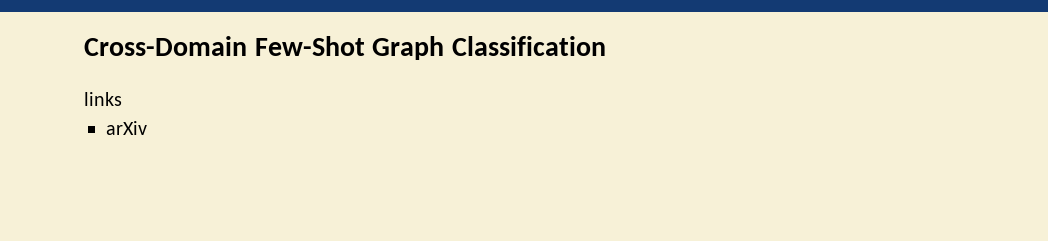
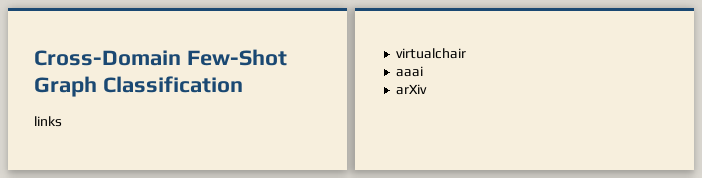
+ virtualchair
+ aaai

